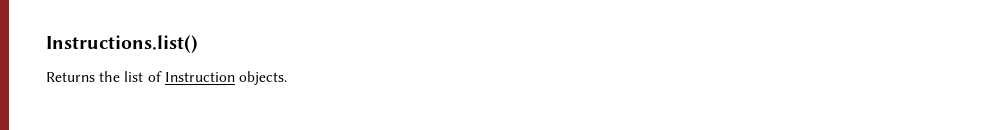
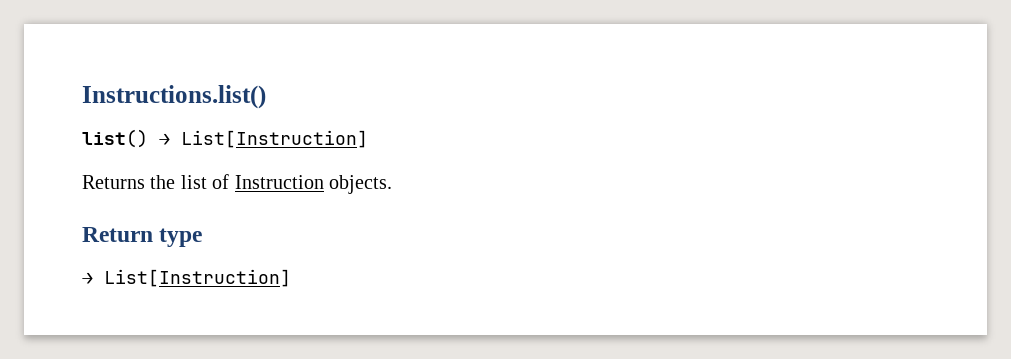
+ list() → List[Instruction]
+ Return type
+ → List[Instruction]

